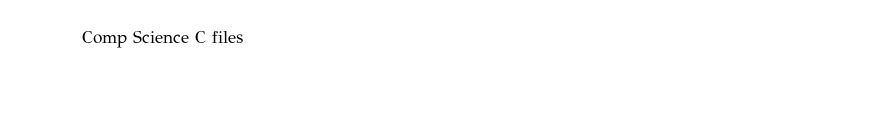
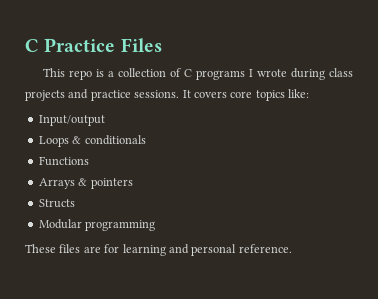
- Comp Science C files
+ C Practice Files
+ This repo is a collection of C programs I wrote during class projects and practice sessions. It covers core topics like:
+ Input/output
+ Loops & conditionals
+ Functions
+ Arrays & pointers
+ Structs
+ Modular programming
+ These files are for learning and personal reference.

